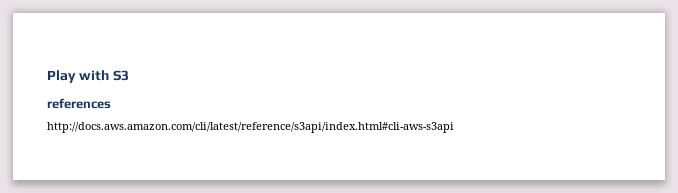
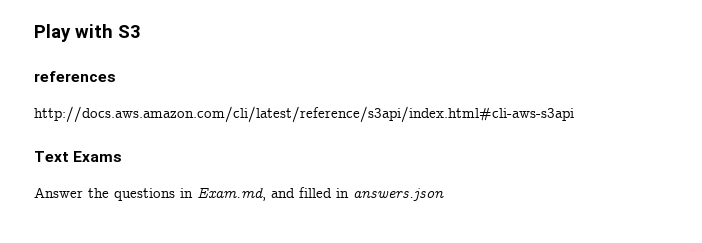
+ Text Exams
+ Answer the questions in Exam.md, and filled in answers.json

